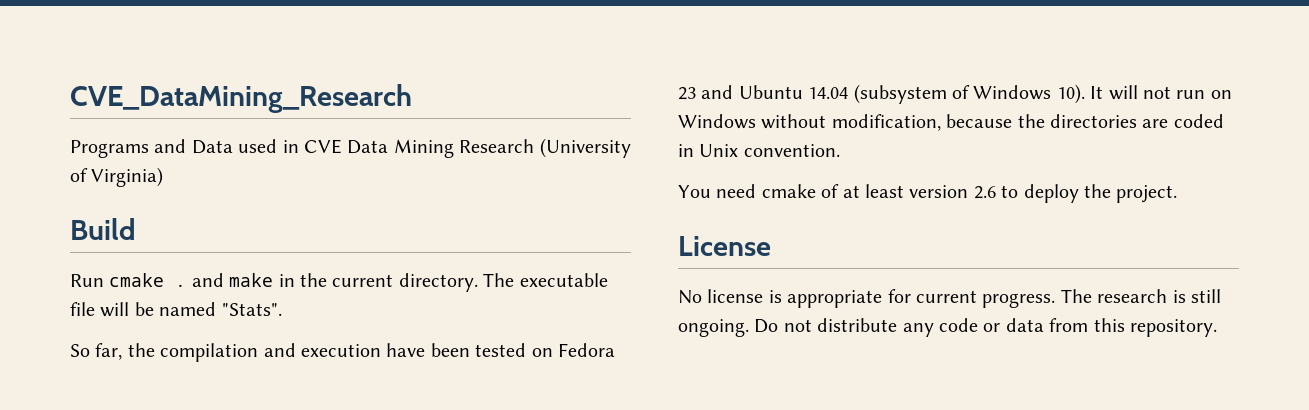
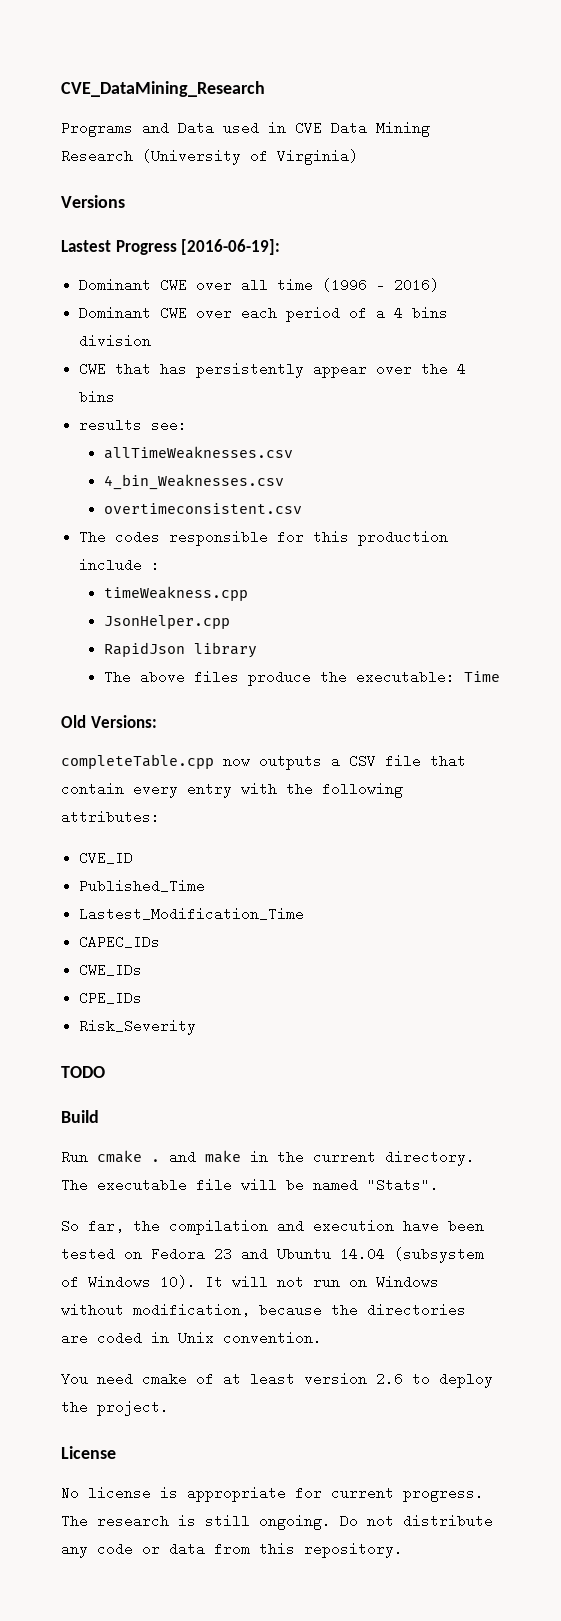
+ Versions
+ Lastest Progress [2016-06-19]:
+ Dominant CWE over all time (1996 - 2016)
+ Dominant CWE over each period of a 4 bins division
+ CWE that has persistently appear over the 4 bins
+ results see:
+ allTimeWeaknesses.csv
+ 4_bin_Weaknesses.csv
+ overtimeconsistent.csv
+ The codes responsible for this production include :
+ timeWeakness.cpp
+ JsonHelper.cpp
+ RapidJson library
+ The above files produce the executable: Time
+ Old Versions:
+ completeTable.cpp now outputs a CSV file that contain every entry with the following attributes:
+ CVE_ID
+ Published_Time
+ Lastest_Modification_Time
+ CAPEC_IDs
+ CWE_IDs
+ CPE_IDs
+ Risk_Severity
+ TODO

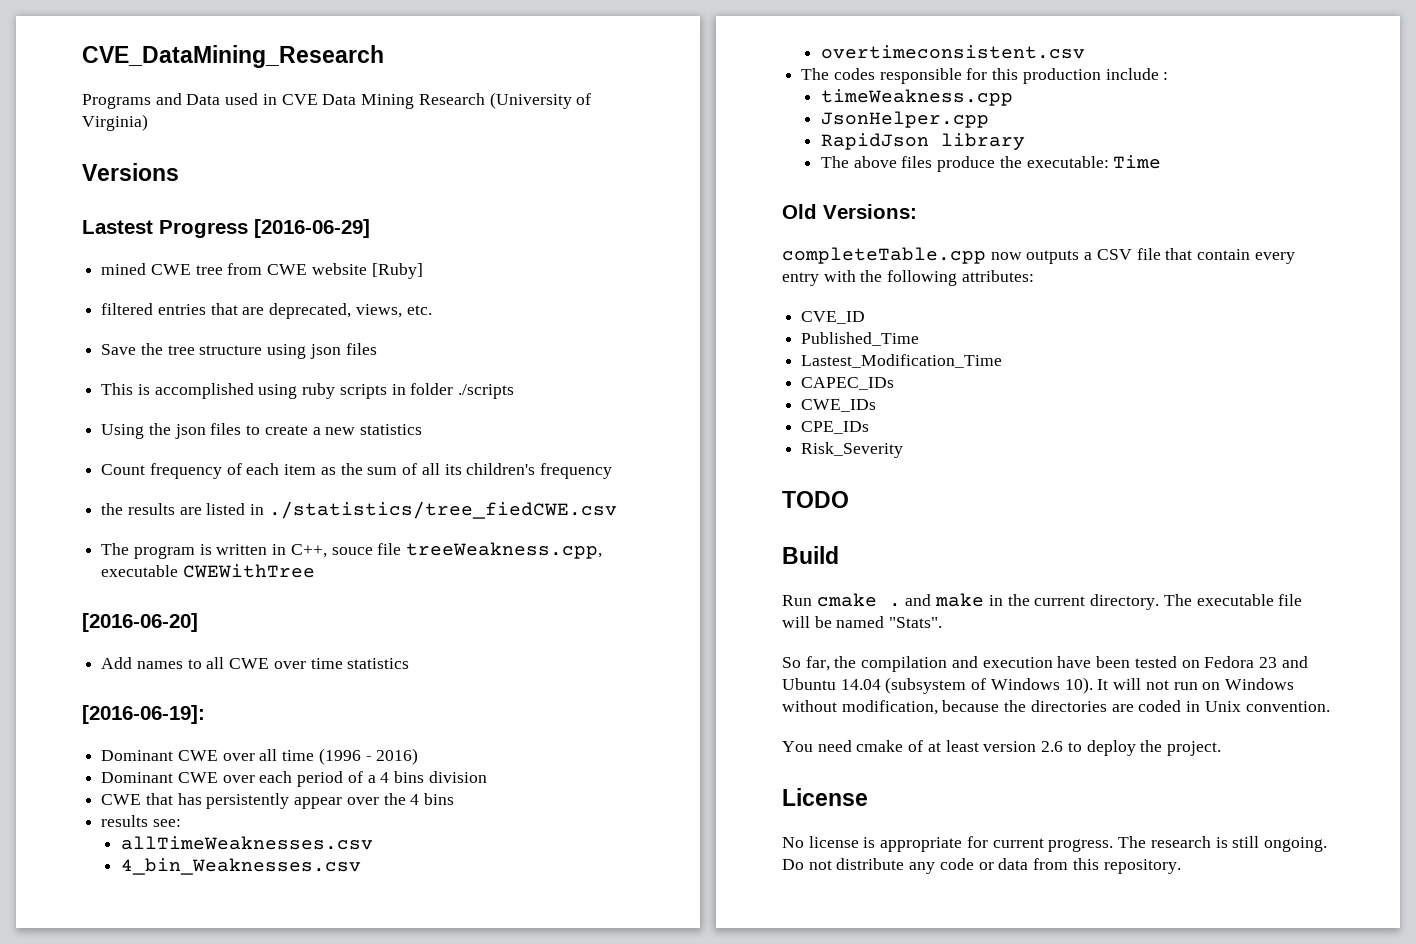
- Lastest Progress [2016-06-19]:
+ Lastest Progress [2016-06-29]
+ mined CWE tree from CWE website [Ruby]
+ filtered entries that are deprecated, views, etc.
+ Save the tree structure using json files
+ This is accomplished using ruby scripts in folder ./scripts
+ Using the json files to create a new statistics
+ Count frequency of each item as the sum of all its children's frequency
+ the results are listed in ./statistics/tree_fiedCWE.csv
+ The program is written in C++, souce file treeWeakness.cpp, executable CWEWithTree
+ [2016-06-20]
+ Add names to all CWE over time statistics
+ [2016-06-19]:

